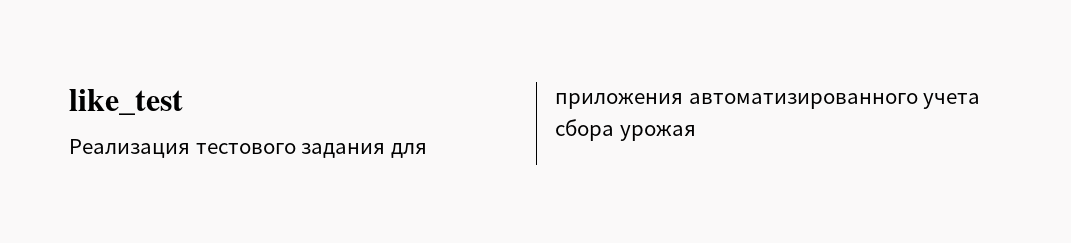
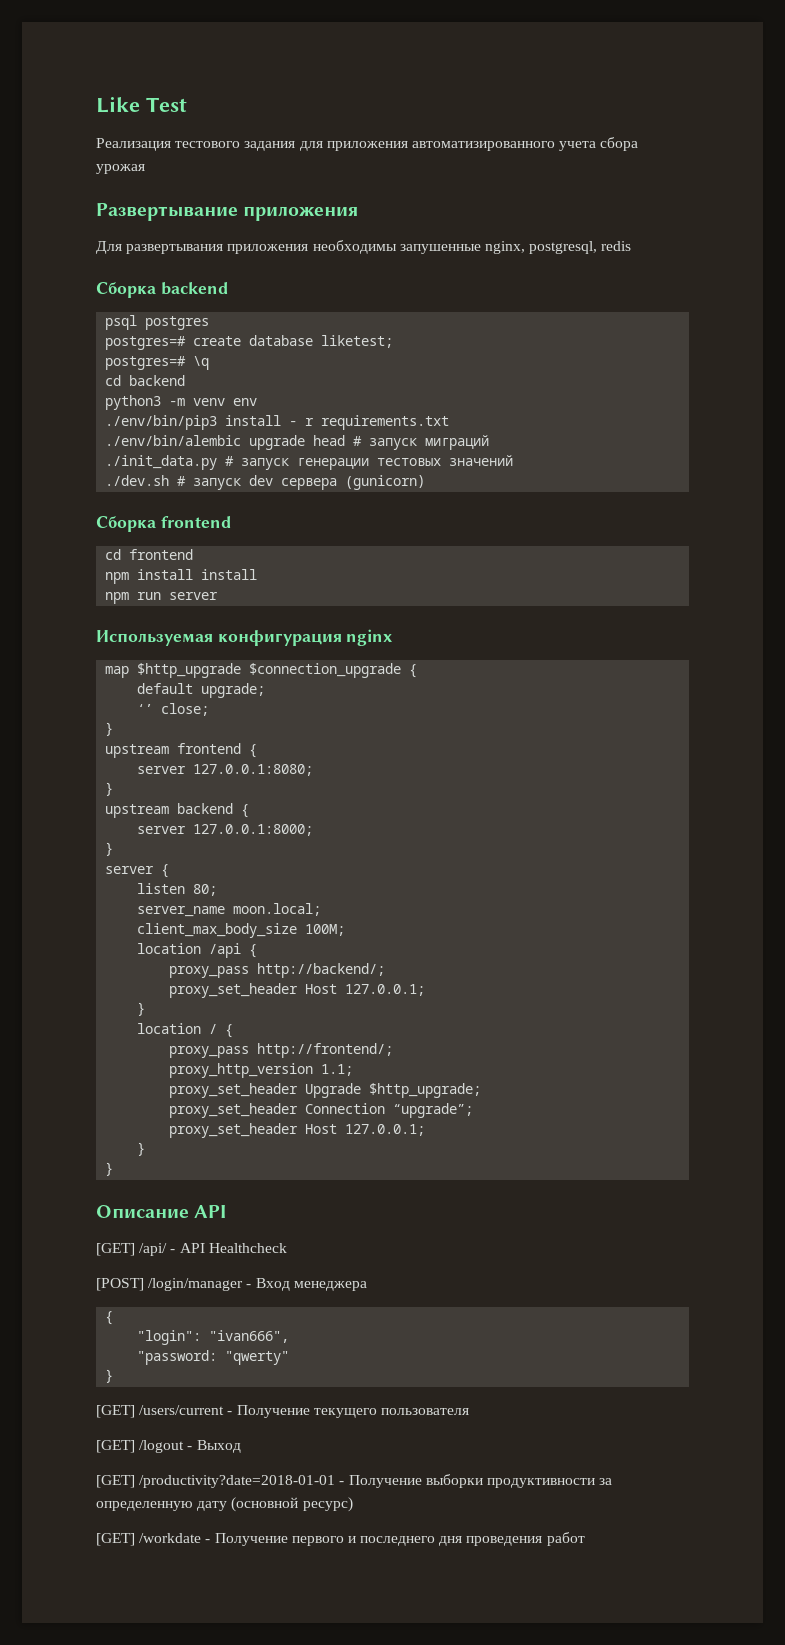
- like_test
+ Like Test
+ Развертывание приложения
+ Для развертывания приложения необходимы запушенные nginx, postgresql, redis
+ Сборка backend
+ psql postgres
+ postgres=# create database liketest;
+ postgres=# \q
+ cd backend
+ python3 -m venv env
+ ./env/bin/pip3 install - r requirements.txt
+ ./env/bin/alembic upgrade head # запуск миграций
+ ./init_data.py # запуск генерации тестовых значений
+ ./dev.sh # запуск dev сервера (gunicorn)
+ Сборка frontend
+ cd frontend
+ npm install install
+ npm run server
+ Используемая конфигурация nginx
+ map $http_upgrade $connection_upgrade {
+ default upgrade;
+ ‘’ close;
+ }
+ upstream frontend {
+ server 127.0.0.1:8080;
+ }
+ upstream backend {
+ server 127.0.0.1:8000;
+ }
+ server {
+ listen 80;
+ server_name moon.local;
+ client_max_body_size 100M;
+ location /api {
+ proxy_pass http://backend/;
+ proxy_set_header Host 127.0.0.1;
+ }
+ location / {
+ proxy_pass http://frontend/;
+ proxy_http_version 1.1;
+ proxy_set_header Upgrade $http_upgrade;
+ proxy_set_header Connection “upgrade”;
+ proxy_set_header Host 127.0.0.1;
+ }
+ }
+ Описание API
+ [GET] /api/ - API Healthcheck
+ [POST] /login/manager - Вход менеджера
+ {
+ "login": "ivan666",
+ "password: "qwerty"
+ }
+ [GET] /users/current - Получение текущего пользователя
+ [GET] /logout - Выход
+ [GET] /productivity?date=2018-01-01 - Получение выборки продуктивности за определенную дату (основной ресурс)
+ [GET] /workdate - Получение первого и последнего дня проведения работ

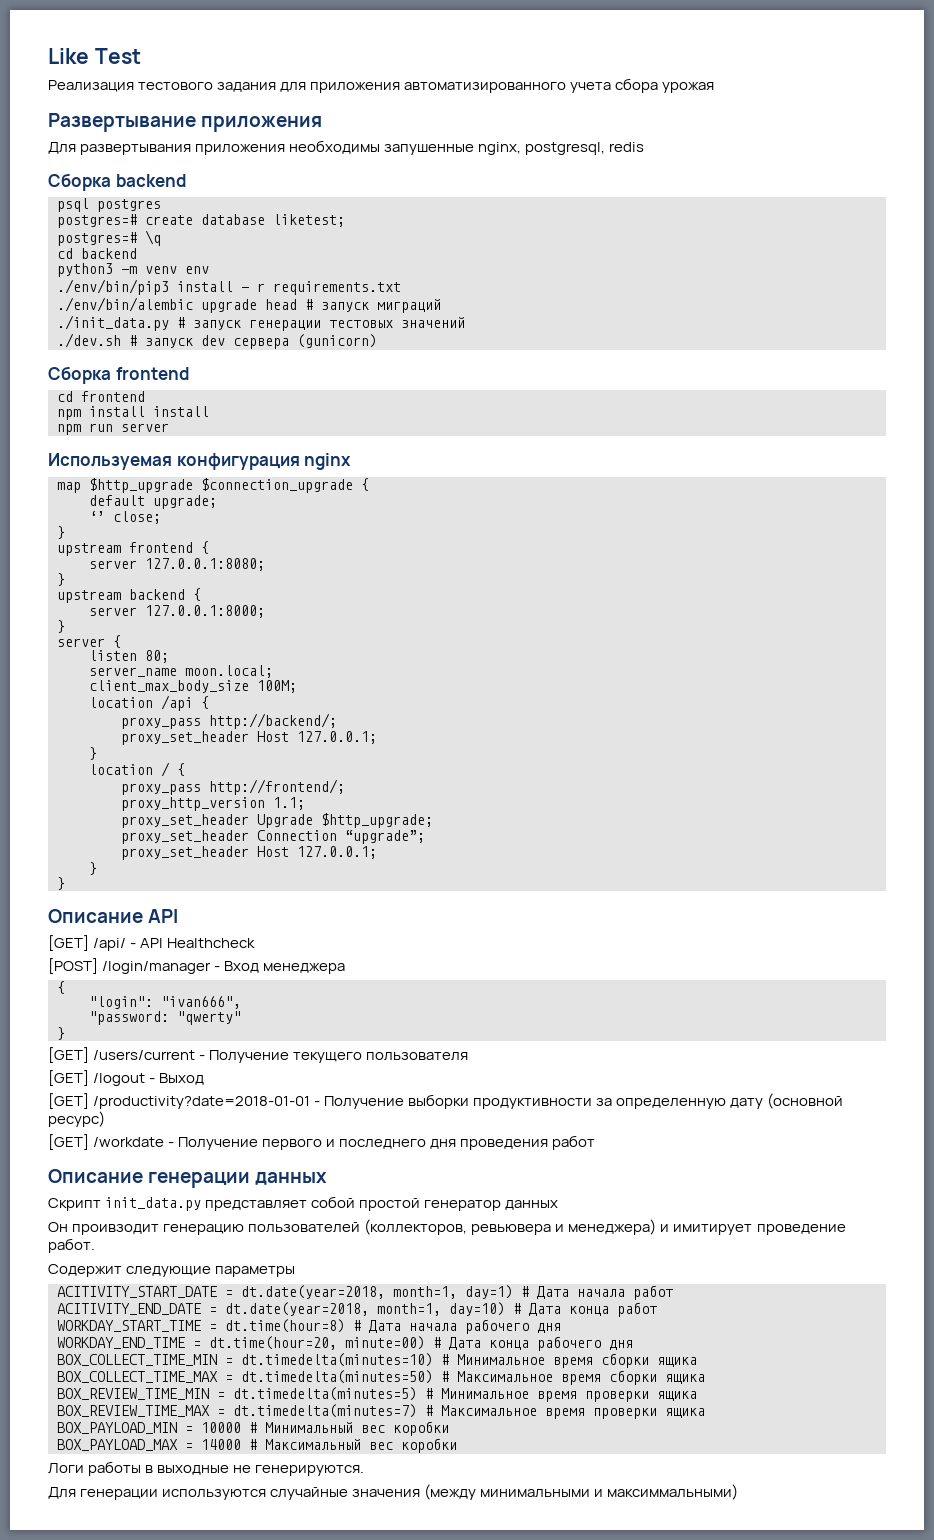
+ Описание генерации данных
+ Скрипт init_data.py представляет собой простой генератор данных
+ Он проивзодит генерацию пользователей (коллекторов, ревьювера и менеджера) и имитирует проведение работ.
+ Содержит следующие параметры
+ ACITIVITY_START_DATE = dt.date(year=2018, month=1, day=1) # Дата начала работ
+ ACITIVITY_END_DATE = dt.date(year=2018, month=1, day=10) # Дата конца работ
+ WORKDAY_START_TIME = dt.time(hour=8) # Дата начала рабочего дня
+ WORKDAY_END_TIME = dt.time(hour=20, minute=00) # Дата конца рабочего дня
+ BOX_COLLECT_TIME_MIN = dt.timedelta(minutes=10) # Минимальное время сборки ящика
+ BOX_COLLECT_TIME_MAX = dt.timedelta(minutes=50) # Максимальное время сборки ящика
+ BOX_REVIEW_TIME_MIN = dt.timedelta(minutes=5) # Минимальное время проверки ящика
+ BOX_REVIEW_TIME_MAX = dt.timedelta(minutes=7) # Максимальное время проверки ящика
+ BOX_PAYLOAD_MIN = 10000 # Минимальный вес коробки
+ BOX_PAYLOAD_MAX = 14000 # Максимальный вес коробки
+ Логи работы в выходные не генерируются.
+ Для генерации используются случайные значения (между минимальными и максиммальными)

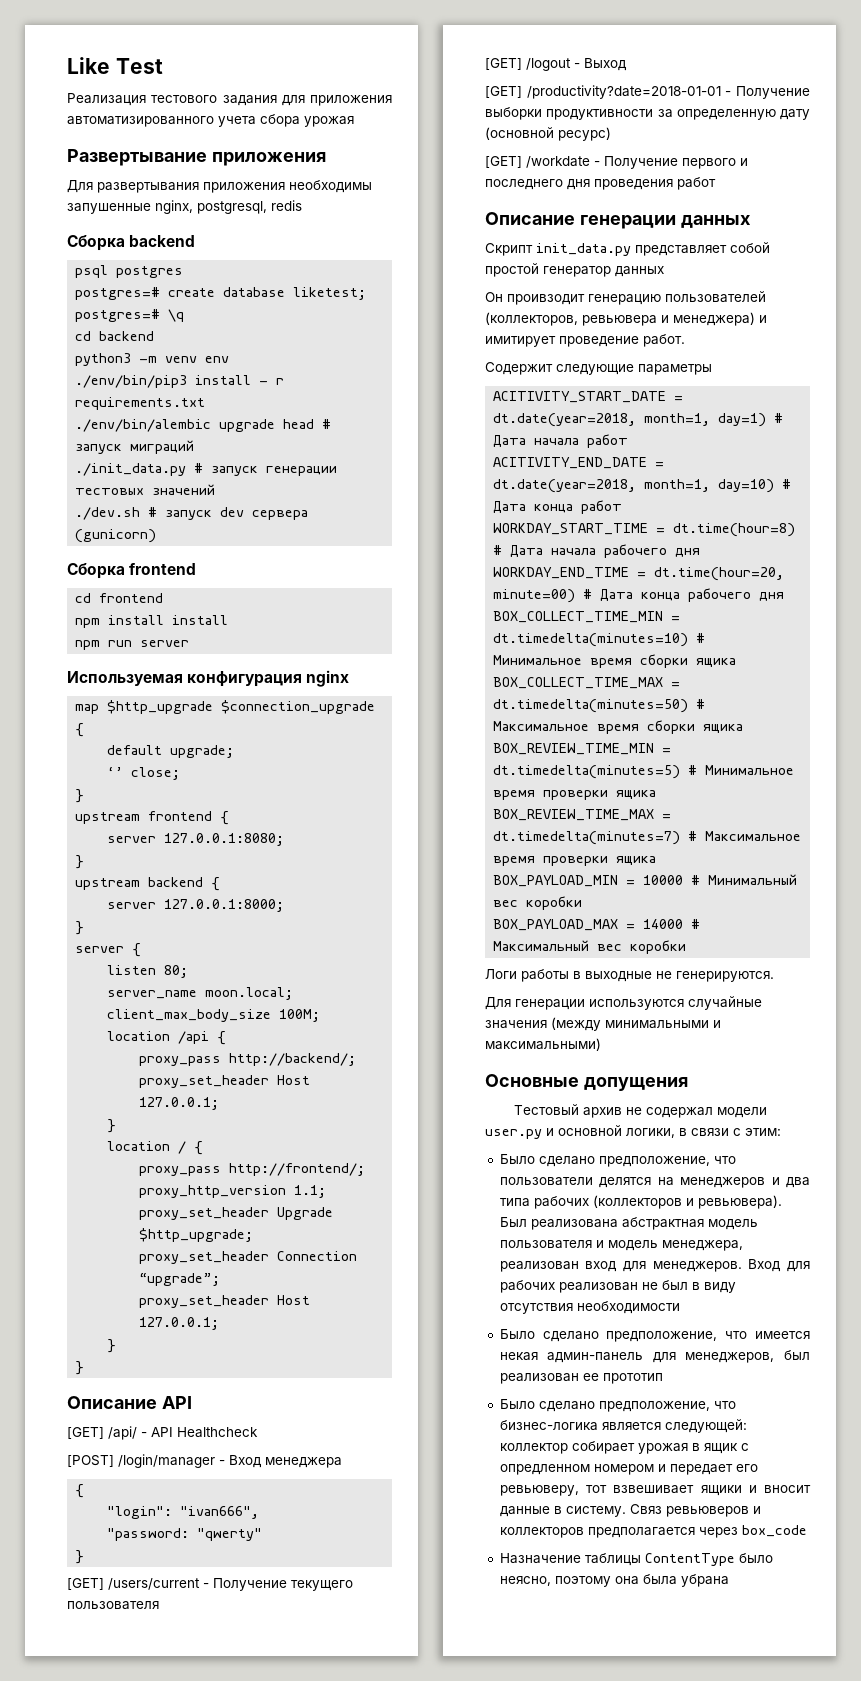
- Для генерации используются случайные значения (между минимальными и максиммальными)
+ Для генерации используются случайные значения (между минимальными и максимальными)
+ Основные допущения
+ Тестовый архив не содержал модели user.py и основной логики, в связи с этим:
+ Было сделано предположение, что пользователи делятся на менеджеров и два типа рабочих (коллекторов и ревьювера). Был реализована абстрактная модель пользователя и модель менеджера, реализован вход для менеджеров. Вход для рабочих реализован не был в виду отсутствия необходимости
+ Было сделано предположение, что имеется некая админ-панель для менеджеров, был реализован ее прототип
+ Было сделано предположение, что бизнес-логика является следующей: коллектор собирает урожая в ящик с опредленном номером и передает его ревьюверу, тот взвешивает ящики и вносит данные в систему. Связ ревьюверов и коллекторов предполагается через box_code
+ Назначение таблицы ContentType было неясно, поэтому она была убрана

